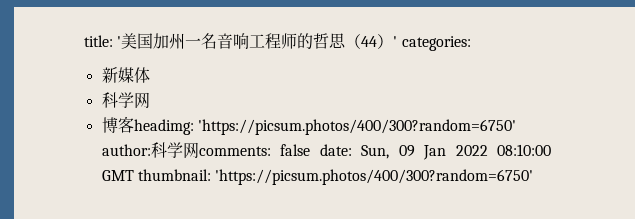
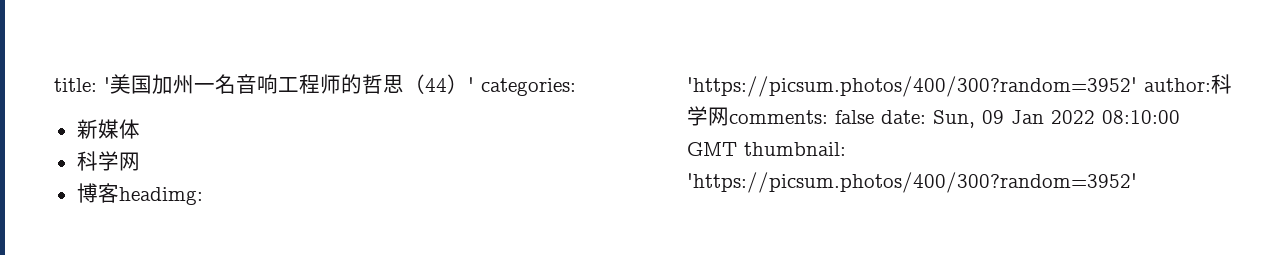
- 博客headimg: 'https://picsum.photos/400/300?random=6750' author:科学网comments: false date: Sun, 09 Jan 2022 08:10:00 GMT thumbnail: 'https://picsum.photos/400/300?random=6750'
+ 博客headimg: 'https://picsum.photos/400/300?random=3952' author:科学网comments: false date: Sun, 09 Jan 2022 08:10:00 GMT thumbnail: 'https://picsum.photos/400/300?random=3952'

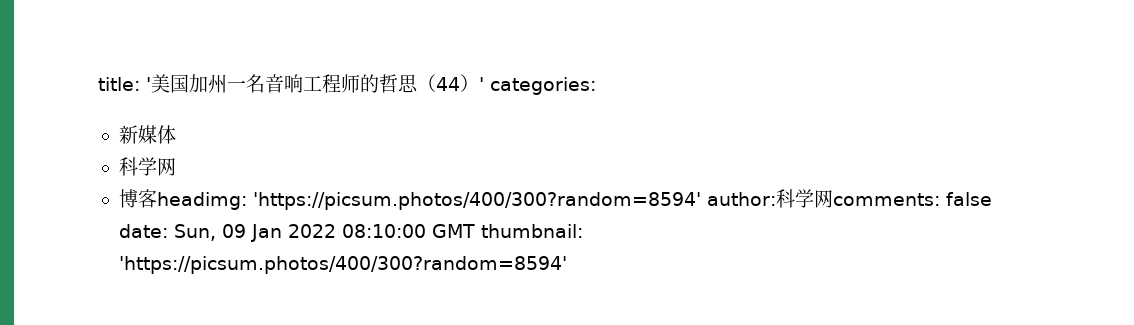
- 博客headimg: 'https://picsum.photos/400/300?random=3952' author:科学网comments: false date: Sun, 09 Jan 2022 08:10:00 GMT thumbnail: 'https://picsum.photos/400/300?random=3952'
+ 博客headimg: 'https://picsum.photos/400/300?random=8594' author:科学网comments: false date: Sun, 09 Jan 2022 08:10:00 GMT thumbnail: 'https://picsum.photos/400/300?random=8594'

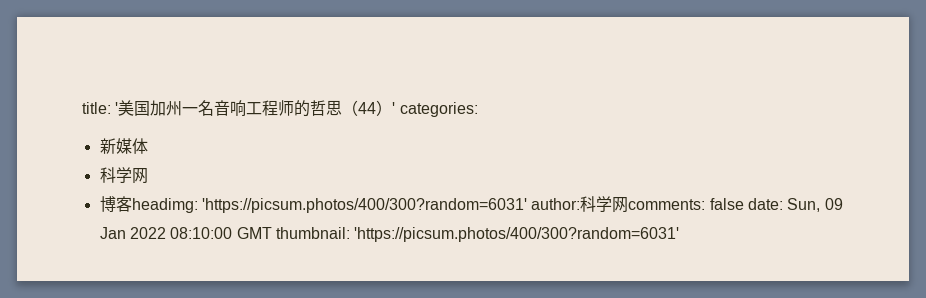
- 博客headimg: 'https://picsum.photos/400/300?random=8594' author:科学网comments: false date: Sun, 09 Jan 2022 08:10:00 GMT thumbnail: 'https://picsum.photos/400/300?random=8594'
+ 博客headimg: 'https://picsum.photos/400/300?random=6031' author:科学网comments: false date: Sun, 09 Jan 2022 08:10:00 GMT thumbnail: 'https://picsum.photos/400/300?random=6031'

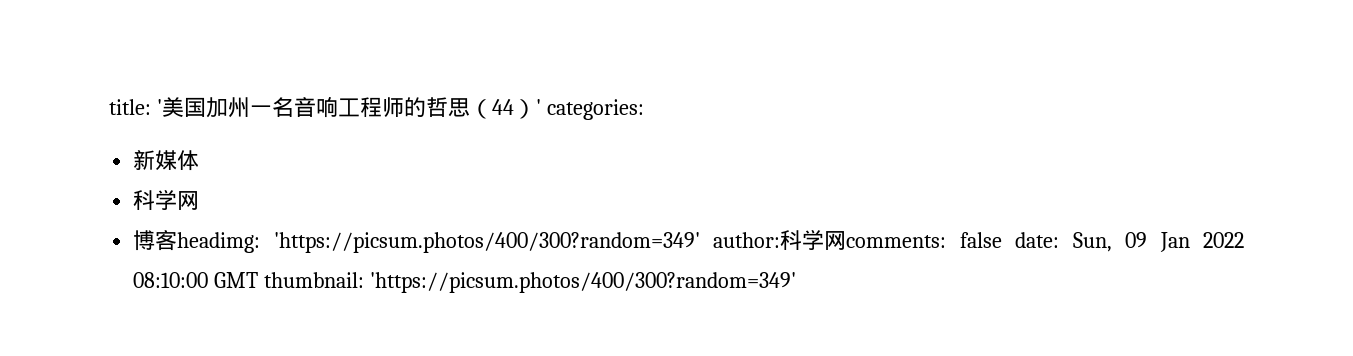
- 博客headimg: 'https://picsum.photos/400/300?random=6031' author:科学网comments: false date: Sun, 09 Jan 2022 08:10:00 GMT thumbnail: 'https://picsum.photos/400/300?random=6031'
+ 博客headimg: 'https://picsum.photos/400/300?random=349' author:科学网comments: false date: Sun, 09 Jan 2022 08:10:00 GMT thumbnail: 'https://picsum.photos/400/300?random=349'

